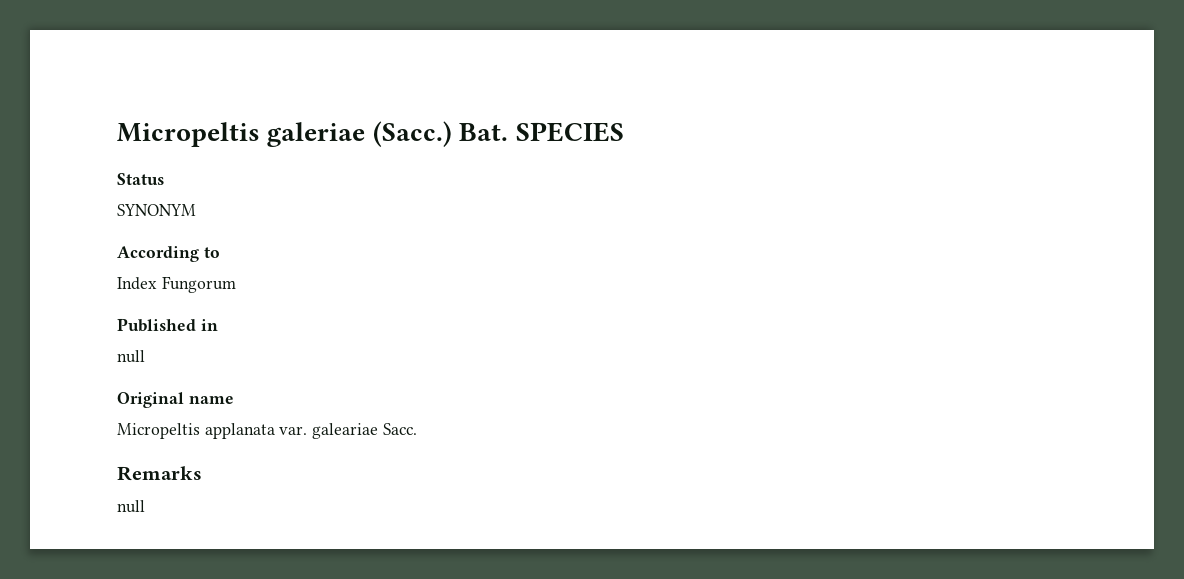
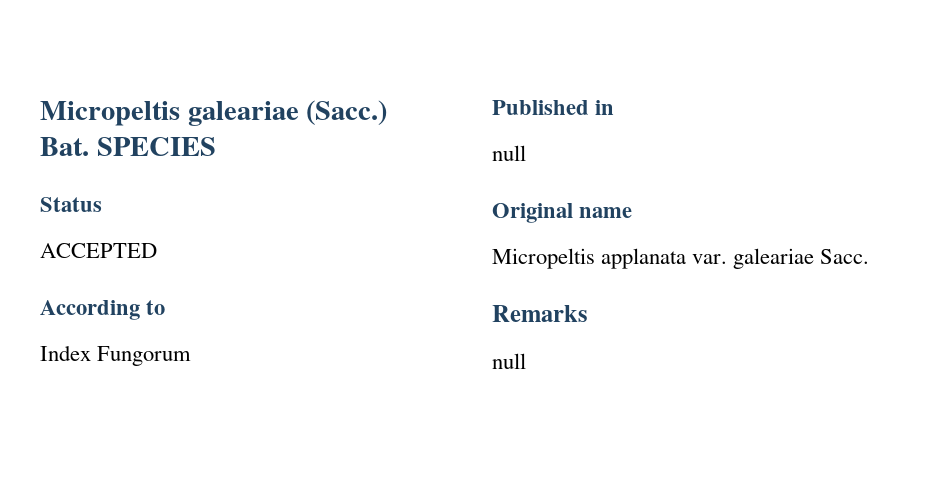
- Micropeltis galeriae (Sacc.)
+ Micropeltis galeariae (Sacc.)
- SYNONYM
+ ACCEPTED

